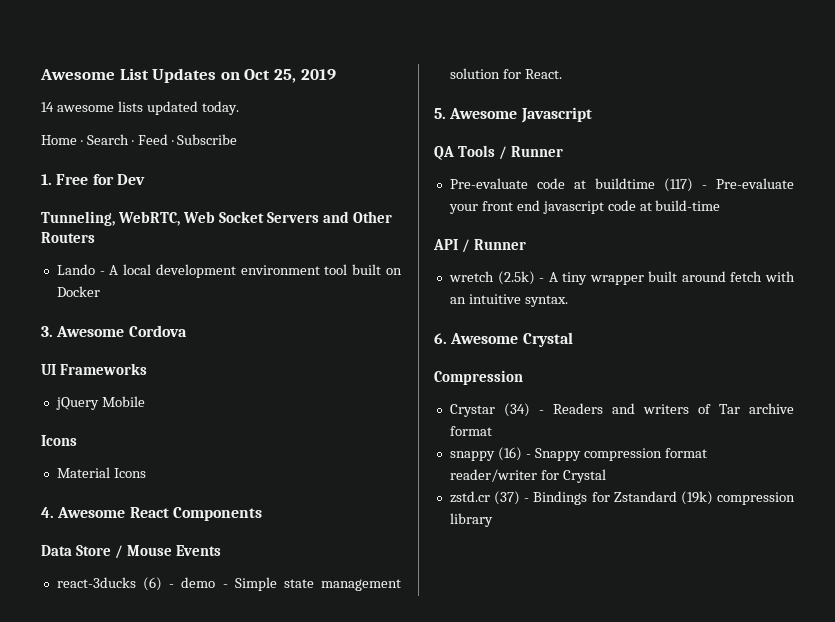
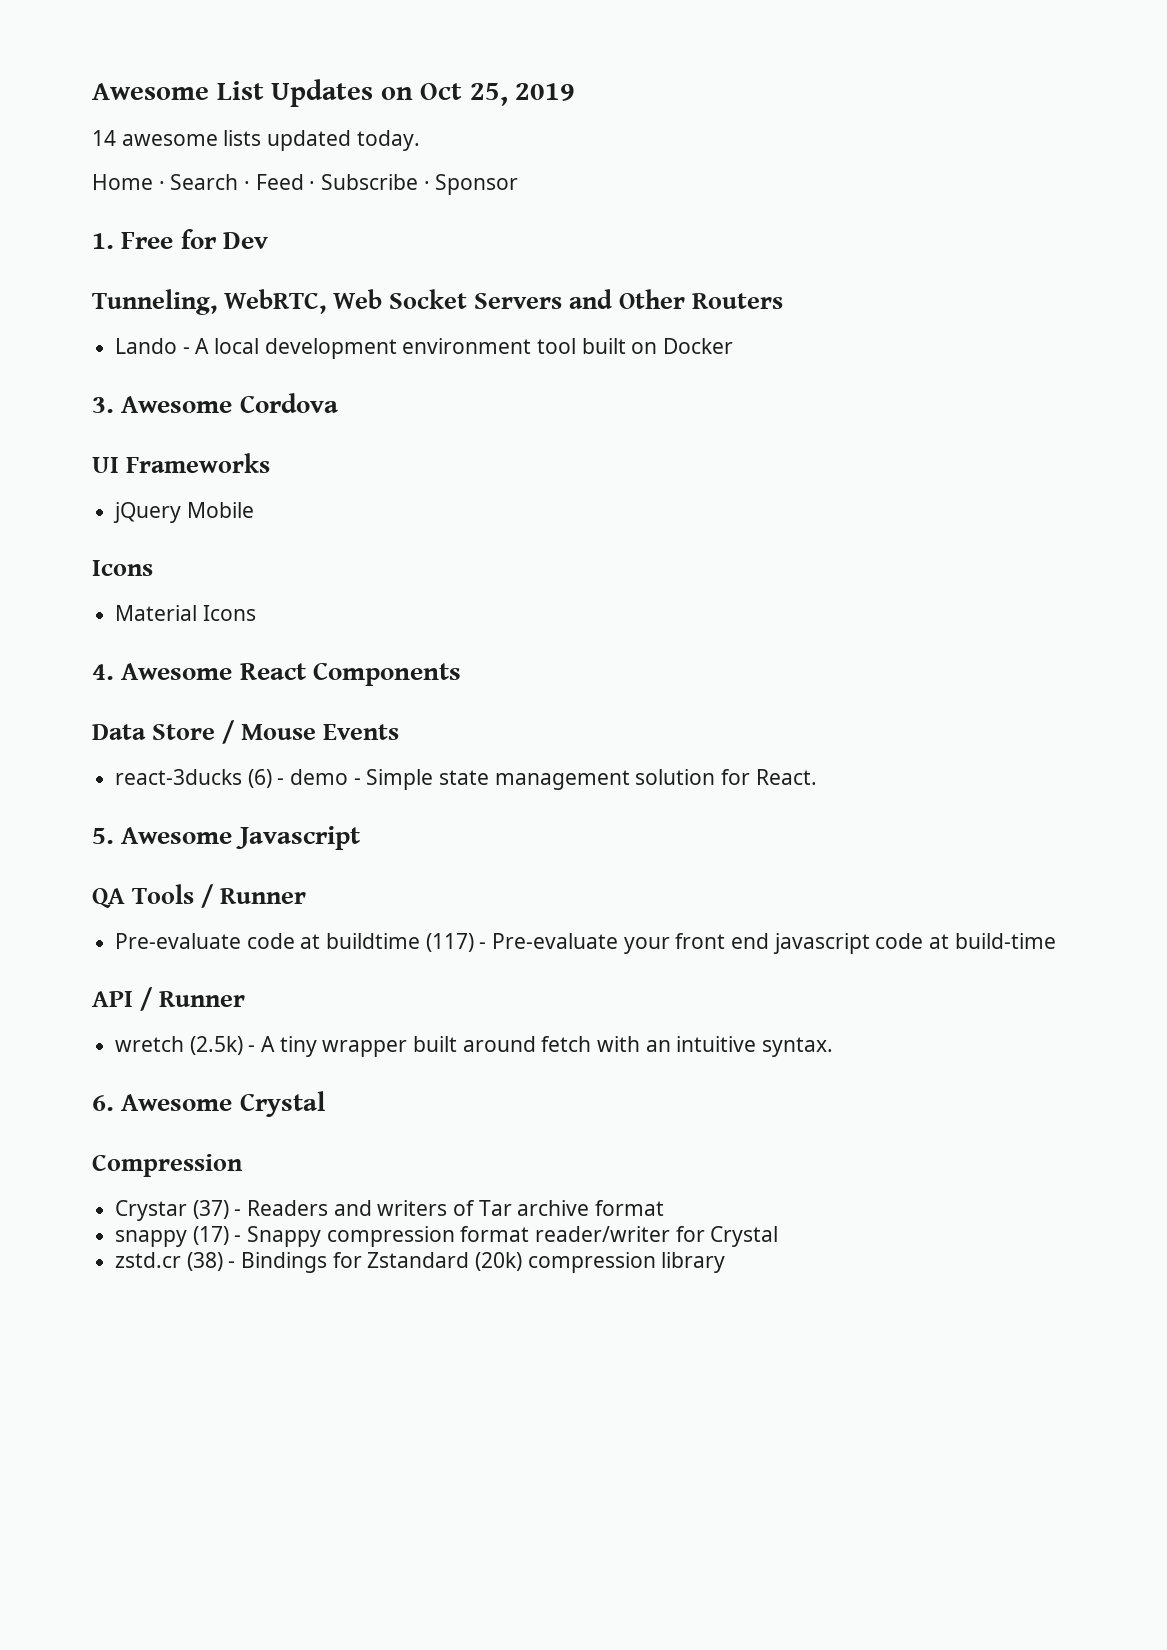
- Home · Search · Feed · Subscribe
+ Home · Search · Feed · Subscribe · Sponsor
- Crystar (34) - Readers and writers of Tar archive format
+ Crystar (37) - Readers and writers of Tar archive format
- snappy (16) - Snappy compression format reader/writer for Crystal
+ snappy (17) - Snappy compression format reader/writer for Crystal
- zstd.cr (37) - Bindings for Zstandard (19k) compression library
+ zstd.cr (38) - Bindings for Zstandard (20k) compression library

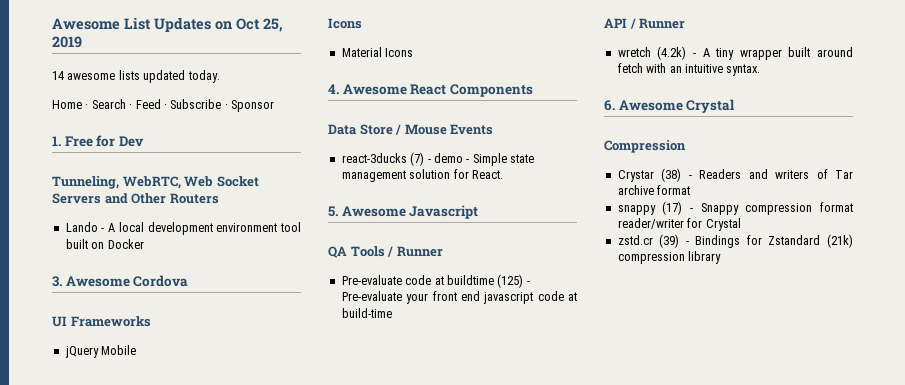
- react-3ducks (6) - demo - Simple state management solution for React.
+ react-3ducks (7) - demo - Simple state management solution for React.
- Pre-evaluate code at buildtime (117) - Pre-evaluate your front end javascript code at build-time
+ Pre-evaluate code at buildtime (125) - Pre-evaluate your front end javascript code at build-time
- wretch (2.5k) - A tiny wrapper built around fetch with an intuitive syntax.
+ wretch (4.2k) - A tiny wrapper built around fetch with an intuitive syntax.
- Crystar (37) - Readers and writers of Tar archive format
+ Crystar (38) - Readers and writers of Tar archive format
- zstd.cr (38) - Bindings for Zstandard (20k) compression library
+ zstd.cr (39) - Bindings for Zstandard (21k) compression library

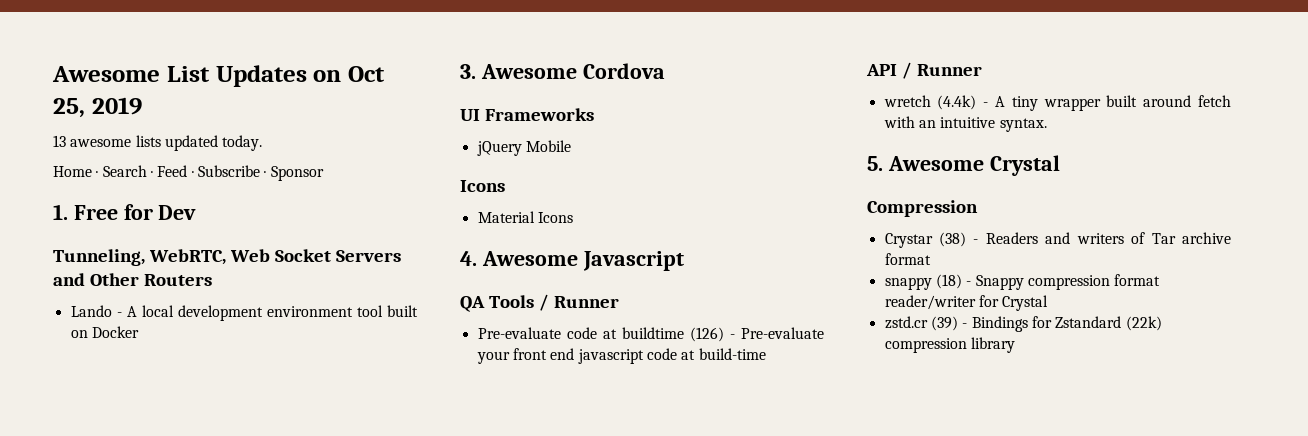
- 14 awesome lists updated today.
+ 13 awesome lists updated today.
- 4. Awesome React Components
- Data Store / Mouse Events
- react-3ducks (7) - demo - Simple state management solution for React.
- 5. Awesome Javascript
+ 4. Awesome Javascript
- Pre-evaluate code at buildtime (125) - Pre-evaluate your front end javascript code at build-time
+ Pre-evaluate code at buildtime (126) - Pre-evaluate your front end javascript code at build-time
- wretch (4.2k) - A tiny wrapper built around fetch with an intuitive syntax.
+ wretch (4.4k) - A tiny wrapper built around fetch with an intuitive syntax.
- 6. Awesome Crystal
+ 5. Awesome Crystal
- snappy (17) - Snappy compression format reader/writer for Crystal
+ snappy (18) - Snappy compression format reader/writer for Crystal
- zstd.cr (39) - Bindings for Zstandard (21k) compression library
+ zstd.cr (39) - Bindings for Zstandard (22k) compression library

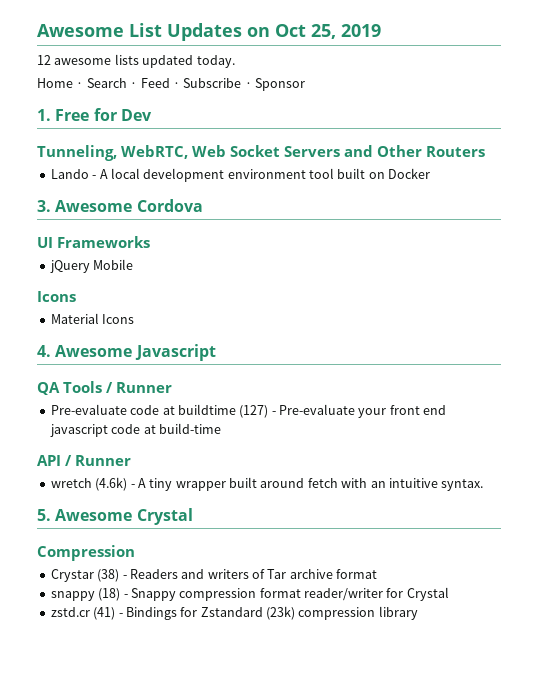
- 13 awesome lists updated today.
+ 12 awesome lists updated today.
- Pre-evaluate code at buildtime (126) - Pre-evaluate your front end javascript code at build-time
+ Pre-evaluate code at buildtime (127) - Pre-evaluate your front end javascript code at build-time
- wretch (4.4k) - A tiny wrapper built around fetch with an intuitive syntax.
+ wretch (4.6k) - A tiny wrapper built around fetch with an intuitive syntax.
- zstd.cr (39) - Bindings for Zstandard (22k) compression library
+ zstd.cr (41) - Bindings for Zstandard (23k) compression library

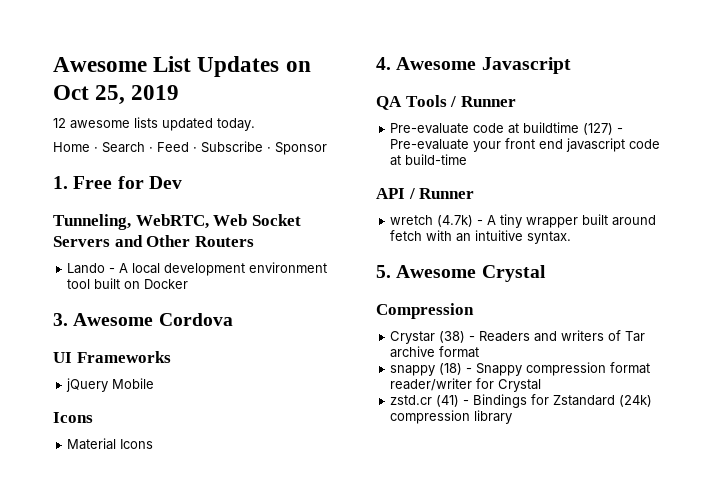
- wretch (4.6k) - A tiny wrapper built around fetch with an intuitive syntax.
+ wretch (4.7k) - A tiny wrapper built around fetch with an intuitive syntax.
- zstd.cr (41) - Bindings for Zstandard (23k) compression library
+ zstd.cr (41) - Bindings for Zstandard (24k) compression library

